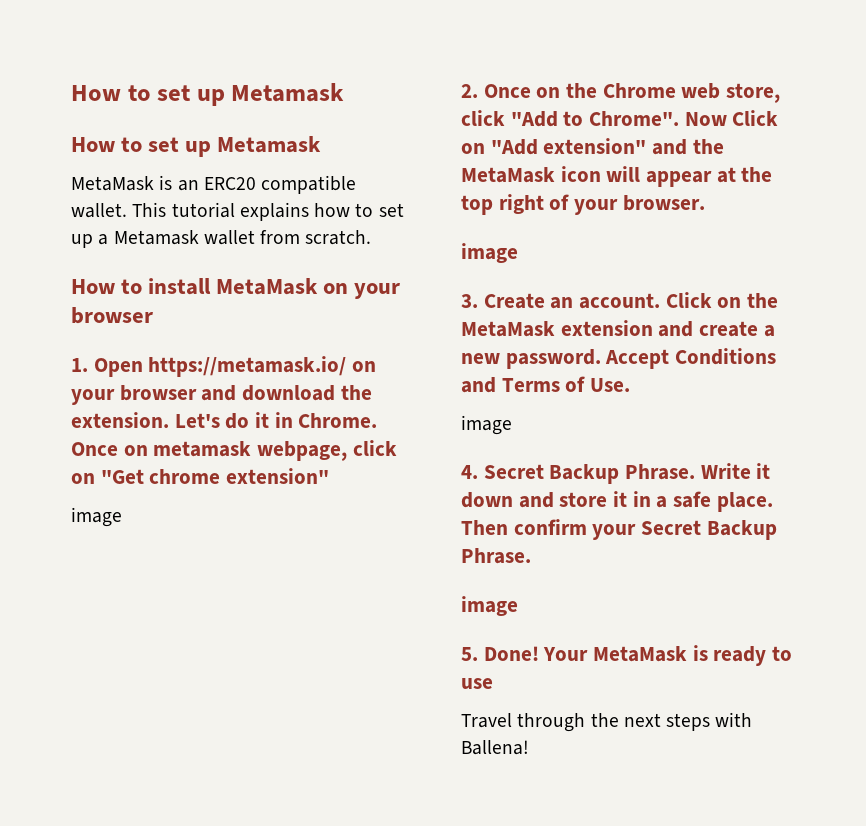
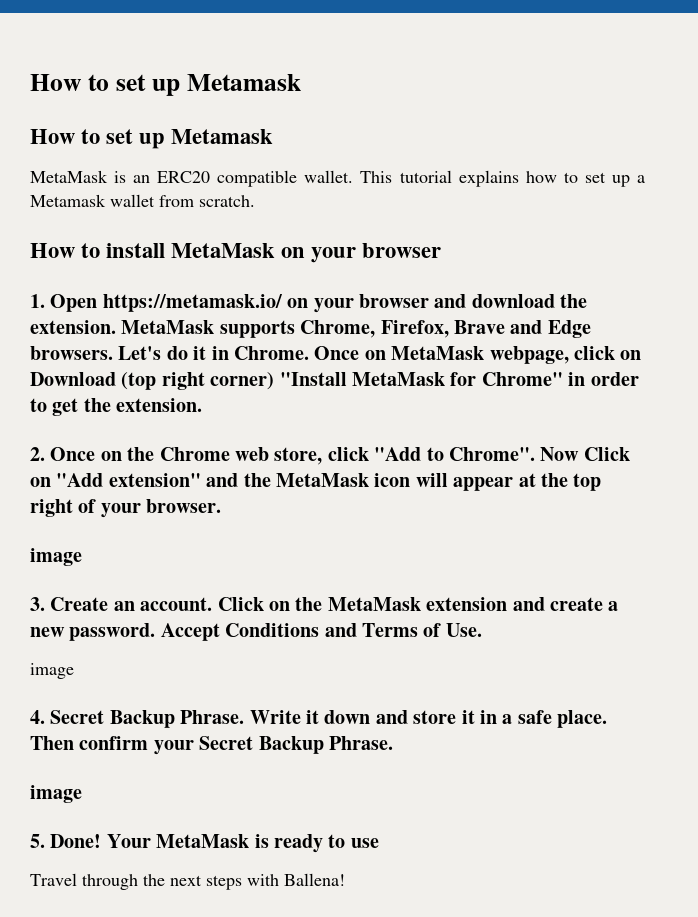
+ MetaMask supports Chrome, Firefox, Brave and Edge browsers.
- Once on metamask webpage, click on "Get chrome extension"
- image
+ Once on MetaMask webpage, click on Download (top right corner) "Install MetaMask for Chrome" in order to get the extension.

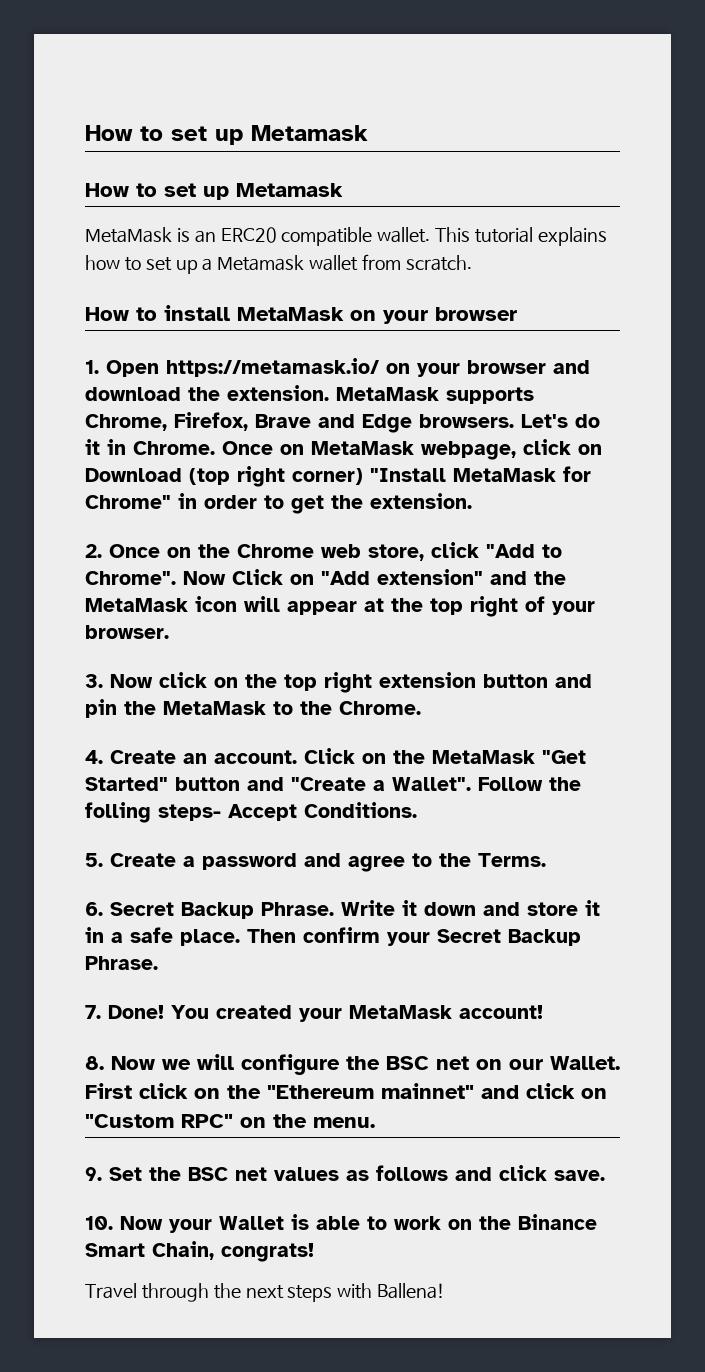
  Now Click on "Add extension" and the MetaMask icon will appear at the top right of your browser.
- image
- 3. Create an account.
+ 3. Now click on the top right extension button and pin the MetaMask to the Chrome.
+ 4. Create an account.
- Click on the MetaMask extension and create a new password. Accept Conditions and Terms of Use.
- image
- 4. Secret Backup Phrase.
+ Click on the MetaMask "Get Started" button and "Create a Wallet". Follow the folling steps- Accept Conditions.
+ 5. Create a password and agree to the Terms.
+ 6. Secret Backup Phrase.
  Then confirm your Secret Backup Phrase.
- image
- 5. Done! Your MetaMask is ready to use
+ 7. Done! You created your MetaMask account!
+ 8. Now we will configure the BSC net on our Wallet. First click on the "Ethereum mainnet" and click on "Custom RPC" on the menu.
+ 9. Set the BSC net values as follows and click save.
+ 10. Now your Wallet is able to work on the Binance Smart Chain, congrats!

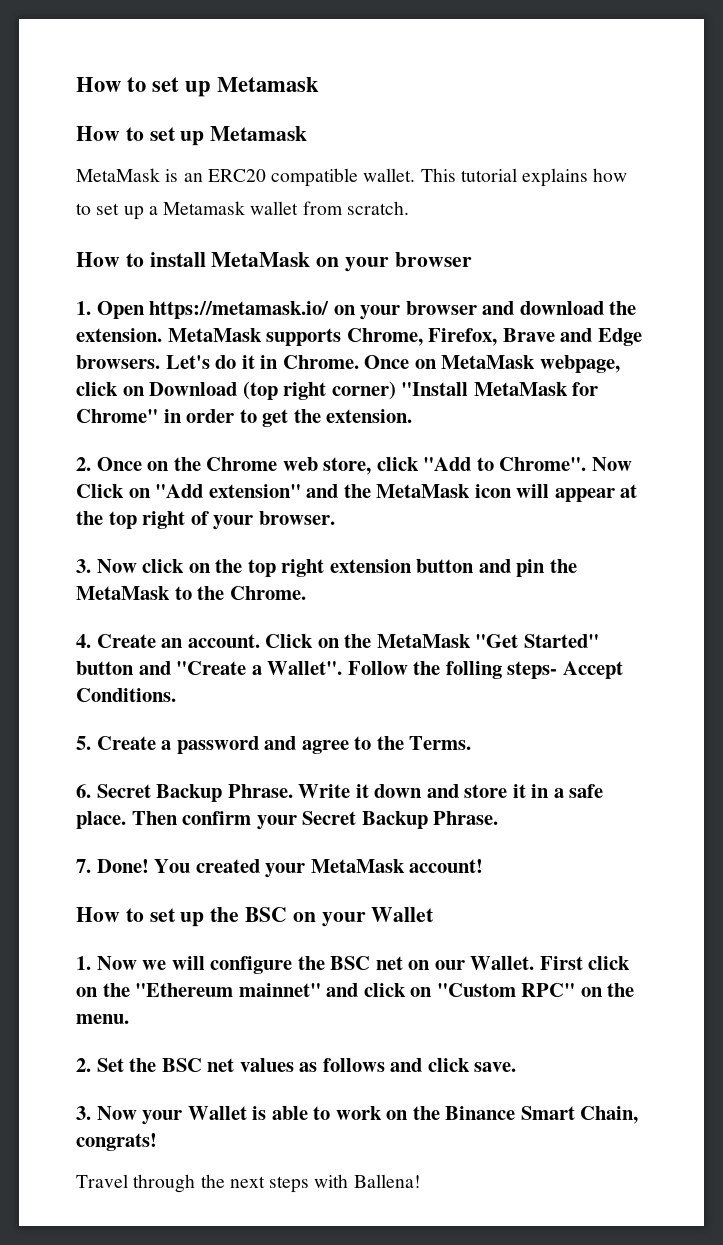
- 8. Now we will configure the BSC net on our Wallet.
+ How to set up the BSC on your Wallet
+ 1. Now we will configure the BSC net on our Wallet.
- 9. Set the BSC net values as follows and click save.
+ 2. Set the BSC net values as follows and click save.
- 10. Now your Wallet is able to work on the Binance Smart Chain, congrats!
+ 3. Now your Wallet is able to work on the Binance Smart Chain, congrats!

